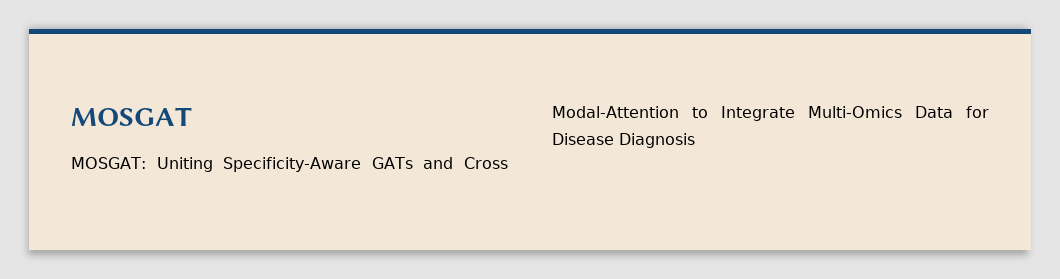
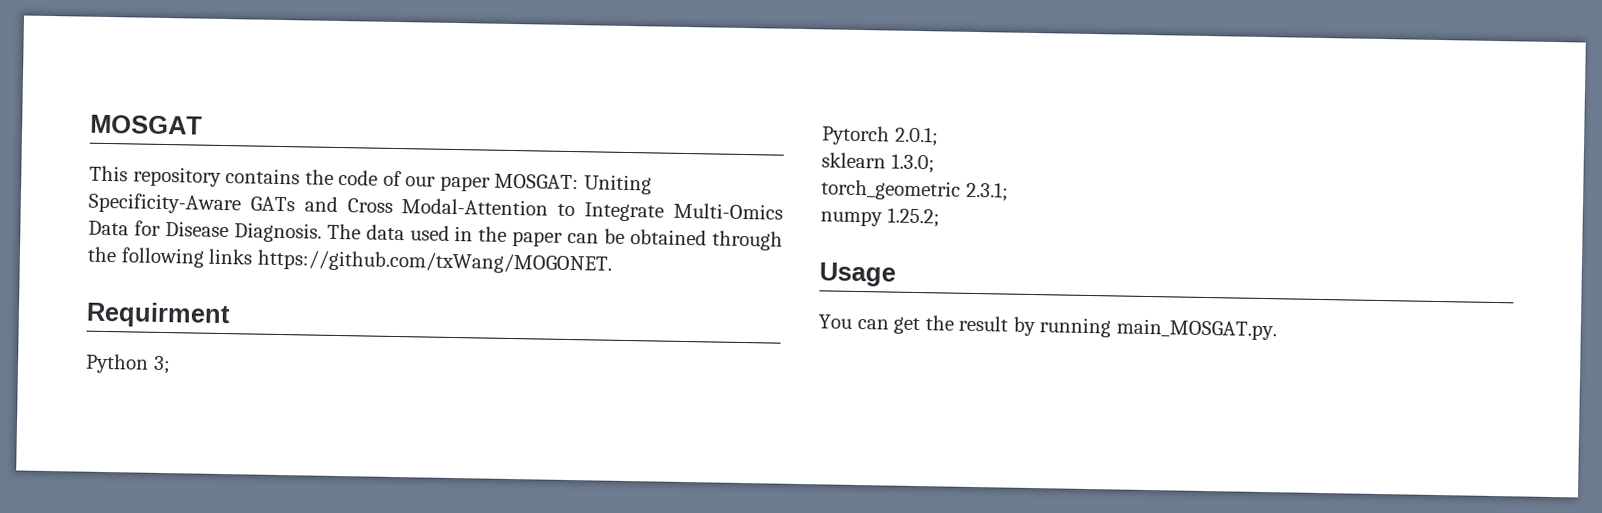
- MOSGAT: Uniting Specificity-Aware GATs and Cross Modal-Attention to Integrate Multi-Omics Data for Disease Diagnosis
+ This repository contains the code of our paper MOSGAT: Uniting Specificity-Aware GATs and Cross Modal-Attention to Integrate Multi-Omics Data for Disease Diagnosis. The data used in the paper can be obtained through the following links https://github.com/txWang/MOGONET.
+ Requirment
+ Python 3;
+ Pytorch 2.0.1;
+ sklearn 1.3.0;
+ torch_geometric 2.3.1;
+ numpy 1.25.2;
+ Usage
+ You can get the result by running main_MOSGAT.py.

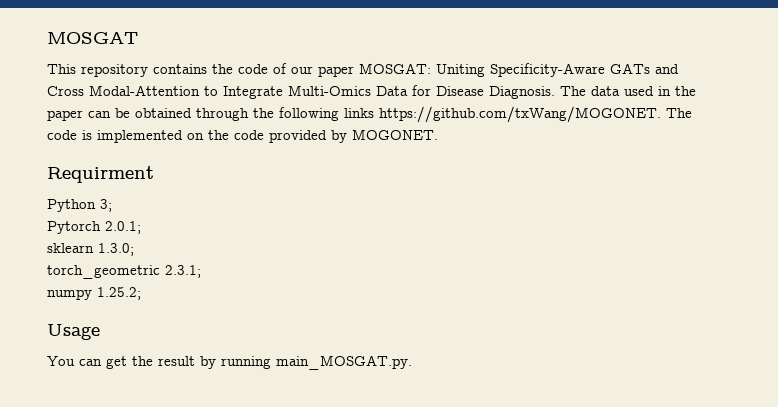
- The data used in the paper can be obtained through the following links https://github.com/txWang/MOGONET.
+ The data used in the paper can be obtained through the following links https://github.com/txWang/MOGONET. The code is implemented on the code provided by MOGONET.

